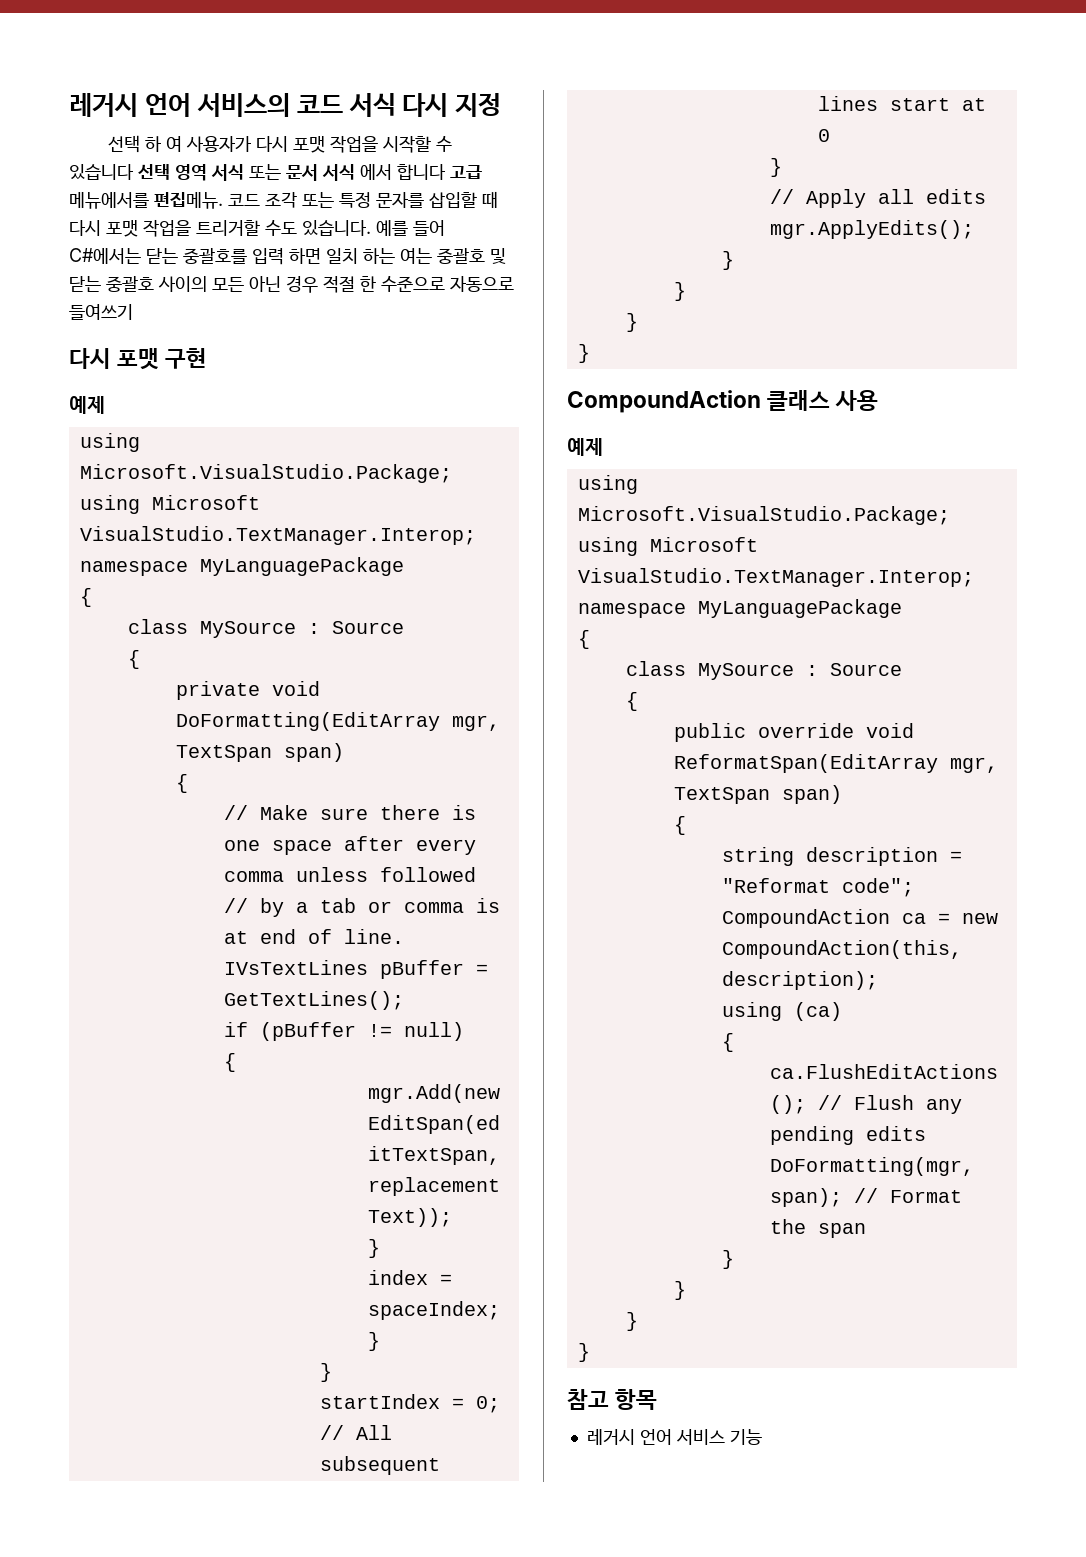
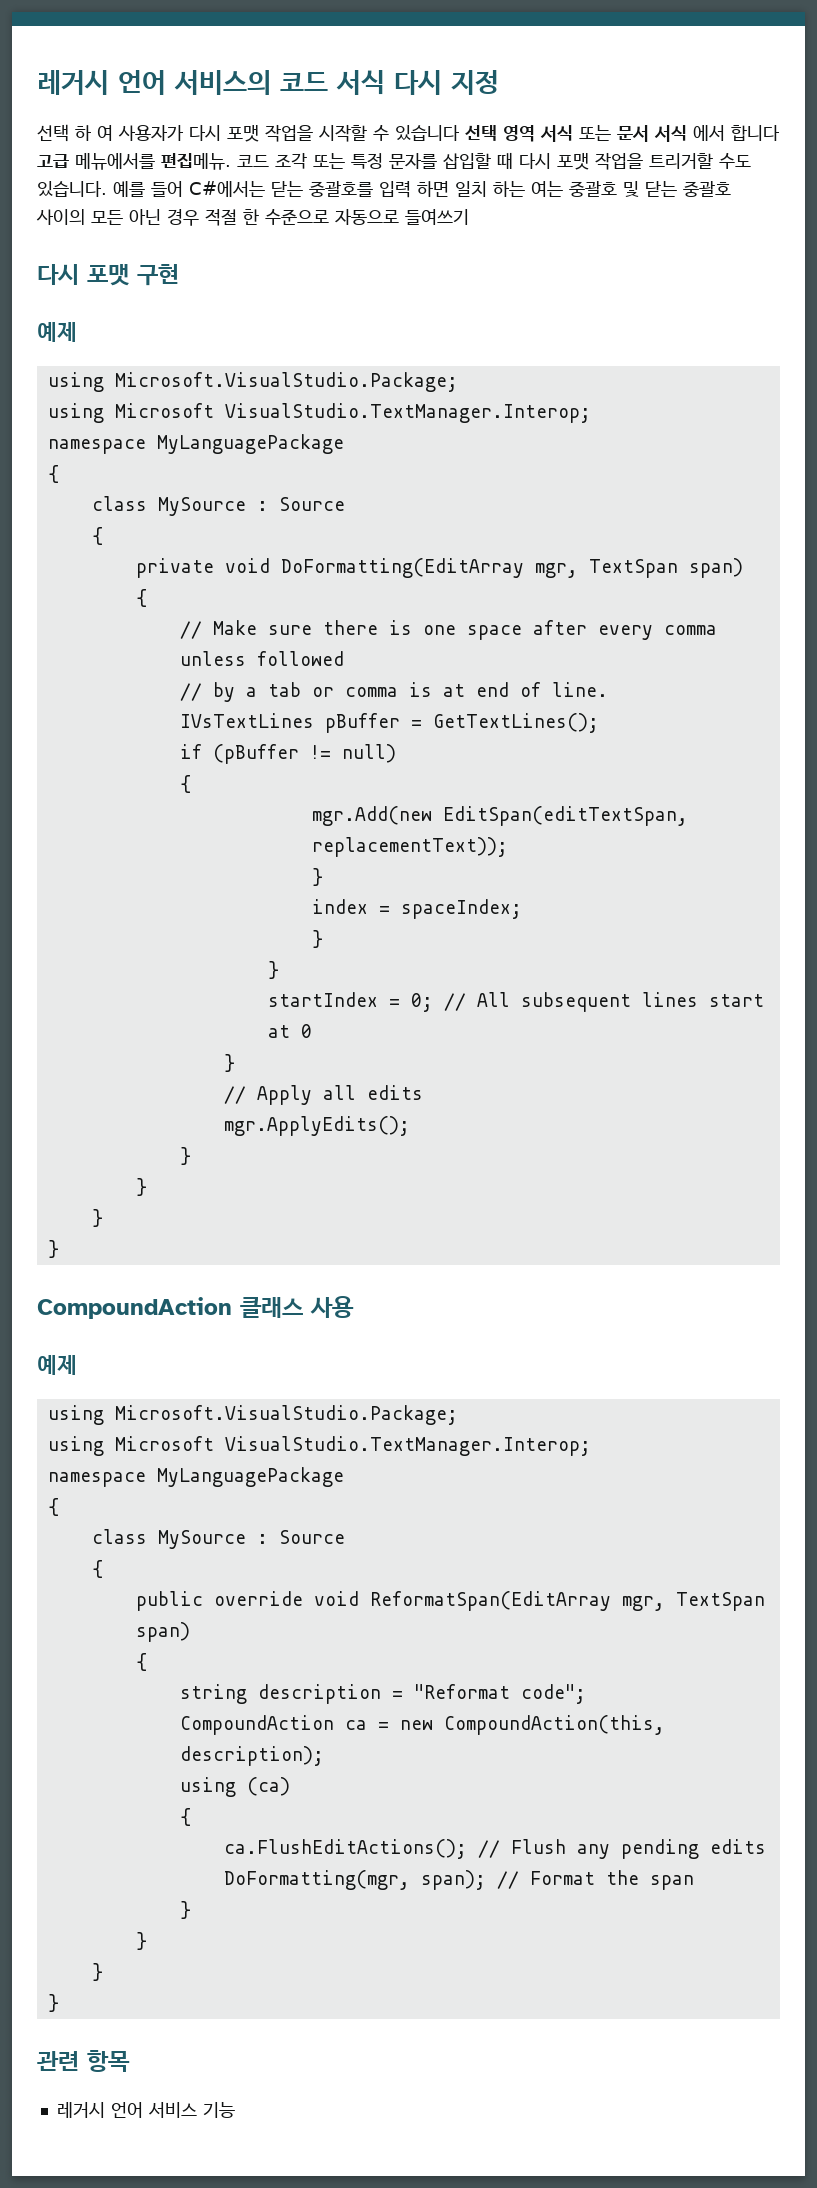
- 참고 항목
+ 관련 항목

